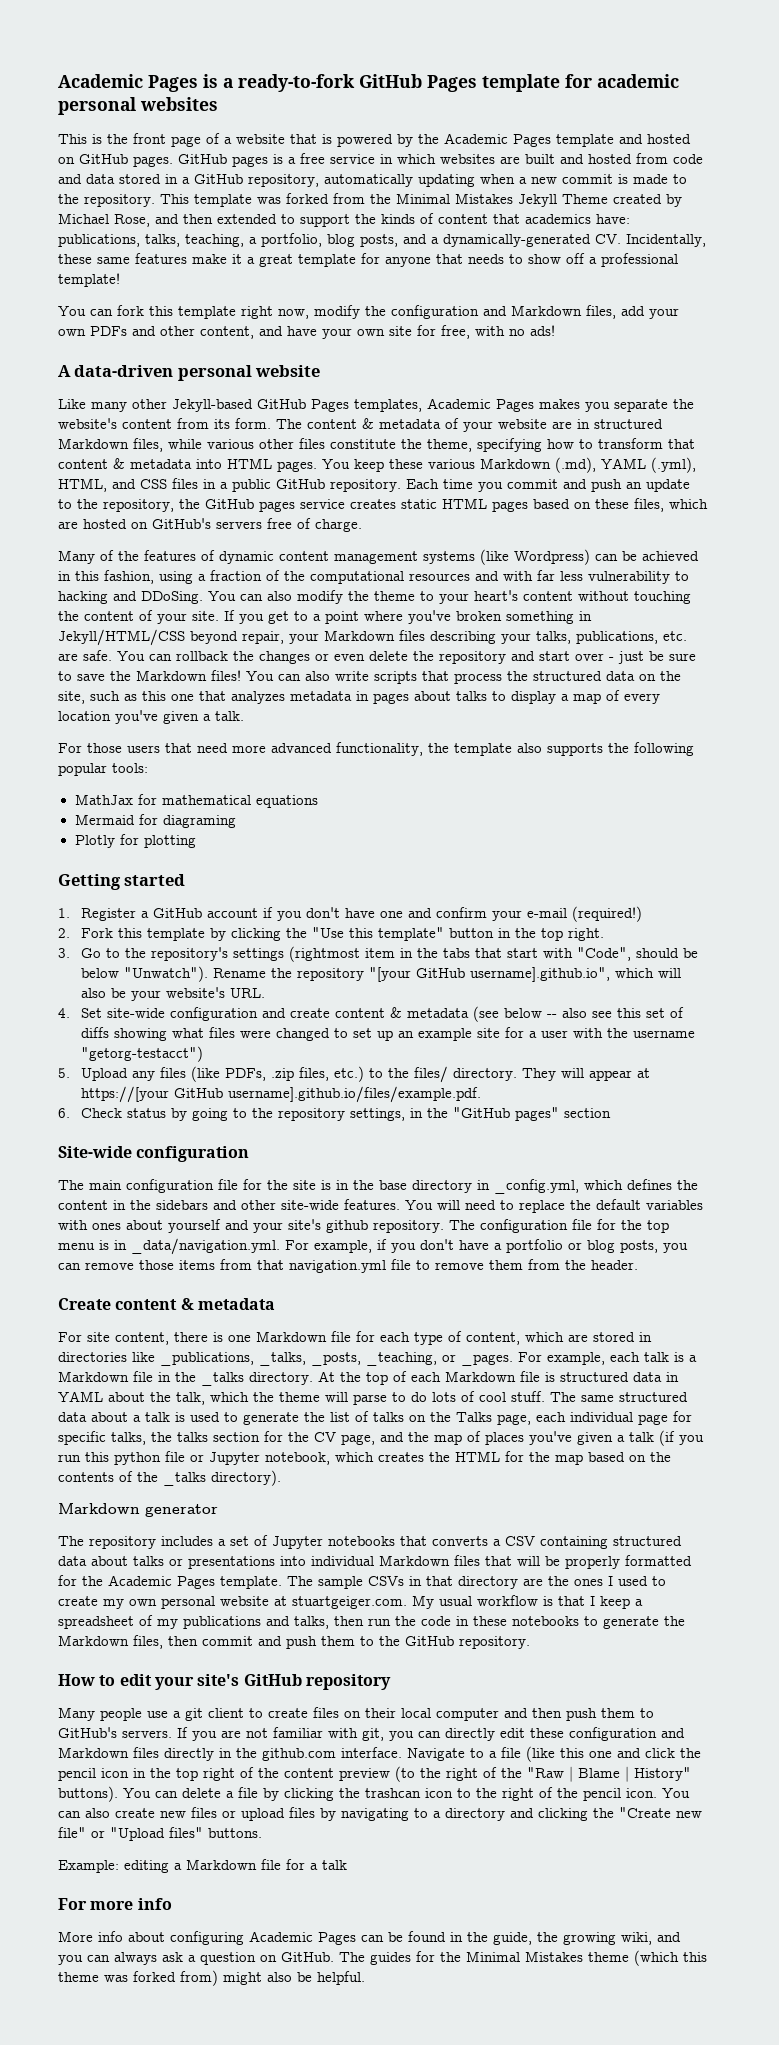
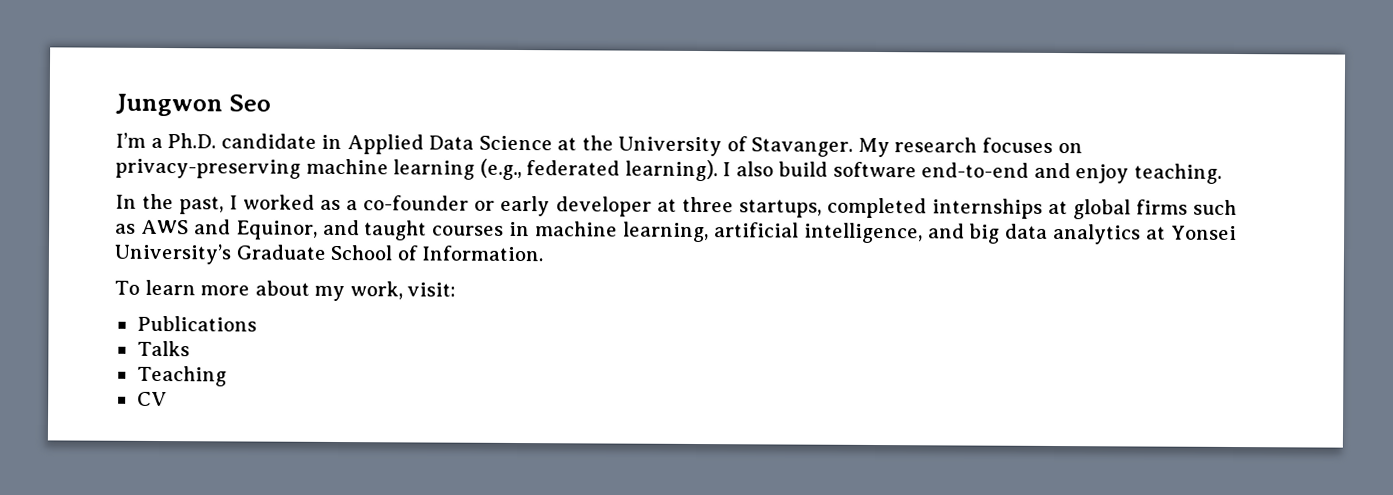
- Academic Pages is a ready-to-fork GitHub Pages template for academic personal websites
- This is the front page of a website that is powered by the Academic Pages template and hosted on GitHub pages. GitHub pages is a free service in which websites are built and hosted from code and data stored in a GitHub repository, automatically updating when a new commit is made to the repository. This template was forked from the Minimal Mistakes Jekyll Theme created by Michael Rose, and then extended to support the kinds of content that academics have: publications, talks, teaching, a portfolio, blog posts, and a dynamically-generated CV. Incidentally, these same features make it a great template for anyone that needs to show off a professional template!
- You can fork this template right now, modify the configuration and Markdown files, add your own PDFs and other content, and have your own site for free, with no ads!
- A data-driven personal website
- Like many other Jekyll-based GitHub Pages templates, Academic Pages makes you separate the website's content from its form. The content & metadata of your website are in structured Markdown files, while various other files constitute the theme, specifying how to transform that content & metadata into HTML pages. You keep these various Markdown (.md), YAML (.yml), HTML, and CSS files in a public GitHub repository. Each time you commit and push an update to the repository, the GitHub pages service creates static HTML pages based on these files, which are hosted on GitHub's servers free of charge.
- Many of the features of dynamic content management systems (like Wordpress) can be achieved in this fashion, using a fraction of the computational resources and with far less vulnerability to hacking and DDoSing. You can also modify the theme to your heart's content without touching the content of your site. If you get to a point where you've broken something in Jekyll/HTML/CSS beyond repair, your Markdown files describing your talks, publications, etc. are safe. You can rollback the changes or even delete the repository and start over - just be sure to save the Markdown files! You can also write scripts that process the structured data on the site, such as this one that analyzes metadata in pages about talks to display a map of every location you've given a talk.
- For those users that need more advanced functionality, the template also supports the following popular tools:
- MathJax for mathematical equations
- Mermaid for diagraming
- Plotly for plotting
- Getting started
- 1. Register a GitHub account if you don't have one and confirm your e-mail (required!)
- 2. Fork this template by clicking the "Use this template" button in the top right.
- 3. Go to the repository's settings (rightmost item in the tabs that start with "Code", should be below "Unwatch"). Rename the repository "[your GitHub username].github.io", which will also be your website's URL.
- 4. Set site-wide configuration and create content & metadata (see below -- also see this set of diffs showing what files were changed to set up an example site for a user with the username "getorg-testacct")
- 5. Upload any files (like PDFs, .zip files, etc.) to the files/ directory. They will appear at https://[your GitHub username].github.io/files/example.pdf.
- 6. Check status by going to the repository settings, in the "GitHub pages" section
- Site-wide configuration
- The main configuration file for the site is in the base directory in _config.yml, which defines the content in the sidebars and other site-wide features. You will need to replace the default variables with ones about yourself and your site's github repository. The configuration file for the top menu is in _data/navigation.yml. For example, if you don't have a portfolio or blog posts, you can remove those items from that navigation.yml file to remove them from the header.
- Create content & metadata
- For site content, there is one Markdown file for each type of content, which are stored in directories like _publications, _talks, _posts, _teaching, or _pages. For example, each talk is a Markdown file in the _talks directory. At the top of each Markdown file is structured data in YAML about the talk, which the theme will parse to do lots of cool stuff. The same structured data about a talk is used to generate the list of talks on the Talks page, each individual page for specific talks, the talks section for the CV page, and the map of places you've given a talk (if you run this python file or Jupyter notebook, which creates the HTML for the map based on the contents of the _talks directory).
- Markdown generator
- The repository includes a set of Jupyter notebooks that converts a CSV containing structured data about talks or presentations into individual Markdown files that will be properly formatted for the Academic Pages template. The sample CSVs in that directory are the ones I used to create my own personal website at stuartgeiger.com. My usual workflow is that I keep a spreadsheet of my publications and talks, then run the code in these notebooks to generate the Markdown files, then commit and push them to the GitHub repository.
- How to edit your site's GitHub repository
- Many people use a git client to create files on their local computer and then push them to GitHub's servers. If you are not familiar with git, you can directly edit these configuration and Markdown files directly in the github.com interface. Navigate to a file (like this one and click the pencil icon in the top right of the content preview (to the right of the "Raw | Blame | History" buttons). You can delete a file by clicking the trashcan icon to the right of the pencil icon. You can also create new files or upload files by navigating to a directory and clicking the "Create new file" or "Upload files" buttons.
- Example: editing a Markdown file for a talk
- For more info
- More info about configuring Academic Pages can be found in the guide, the growing wiki, and you can always ask a question on GitHub. The guides for the Minimal Mistakes theme (which this theme was forked from) might also be helpful.
+ Jungwon Seo
+ I’m a Ph.D. candidate in Applied Data Science at the University of Stavanger. My research focuses on privacy-preserving machine learning (e.g., federated learning). I also build software end-to-end and enjoy teaching.
+ In the past, I worked as a co-founder or early developer at three startups, completed internships at global firms such as AWS and Equinor, and taught courses in machine learning, artificial intelligence, and big data analytics at Yonsei University’s Graduate School of Information.
+ To learn more about my work, visit:
+ Publications
+ Talks
+ Teaching
+ CV

